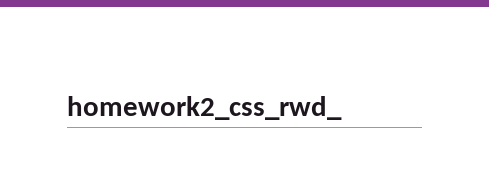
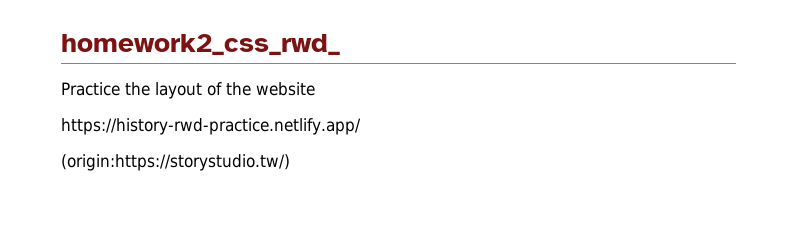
+ Practice the layout of the website
+ https://history-rwd-practice.netlify.app/
+ (origin:https://storystudio.tw/)

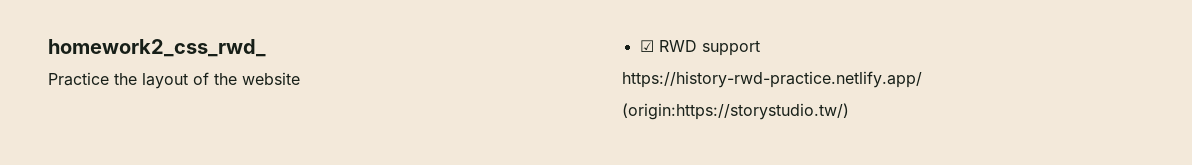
+ ☑ RWD support

